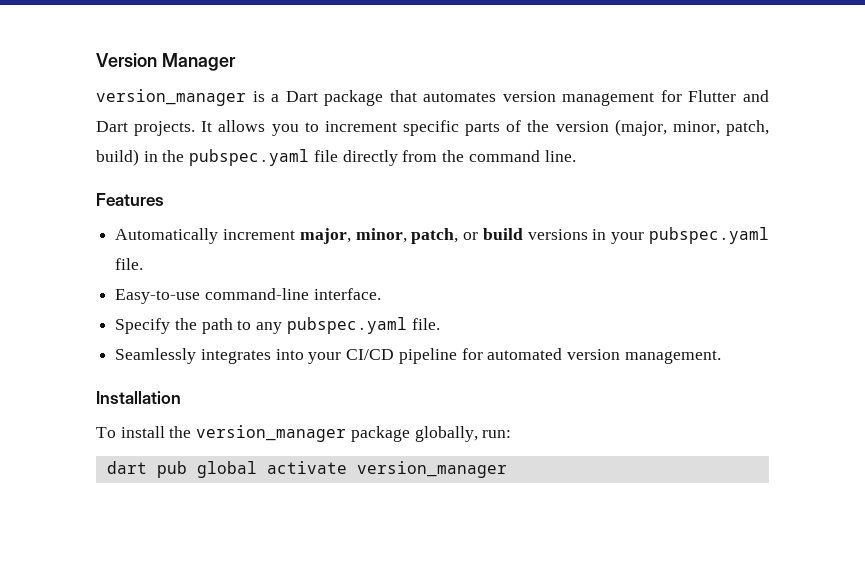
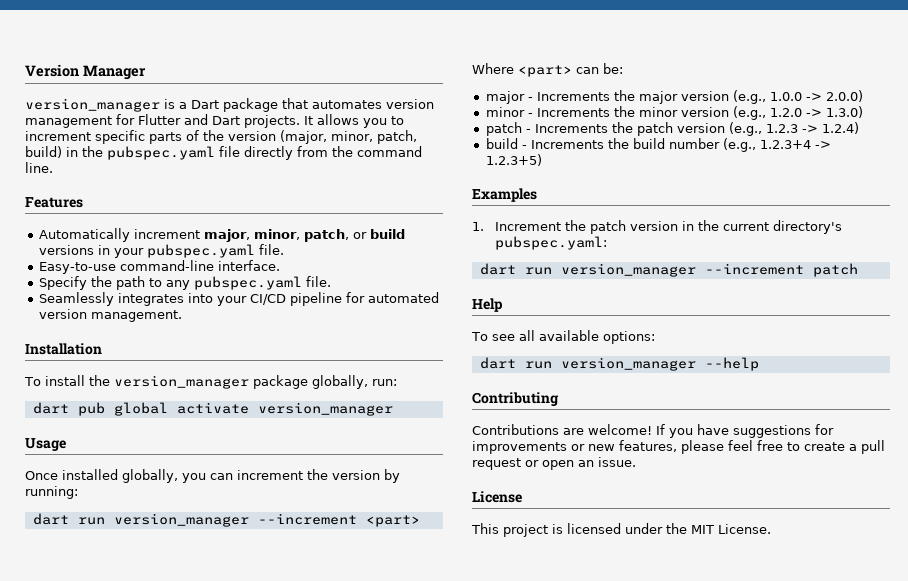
+ Usage
+ Once installed globally, you can increment the version by running:
+ dart run version_manager --increment <part>
+ Where <part> can be:
+ major - Increments the major version (e.g., 1.0.0 -> 2.0.0)
+ minor - Increments the minor version (e.g., 1.2.0 -> 1.3.0)
+ patch - Increments the patch version (e.g., 1.2.3 -> 1.2.4)
+ build - Increments the build number (e.g., 1.2.3+4 -> 1.2.3+5)
+ Examples
+ 1. Increment the patch version in the current directory's pubspec.yaml:
+ dart run version_manager --increment patch
+ Help
+ To see all available options:
+ dart run version_manager --help
+ Contributing
+ Contributions are welcome! If you have suggestions for improvements or new features, please feel free to create a pull request or open an issue.
+ License
+ This project is licensed under the MIT License.

